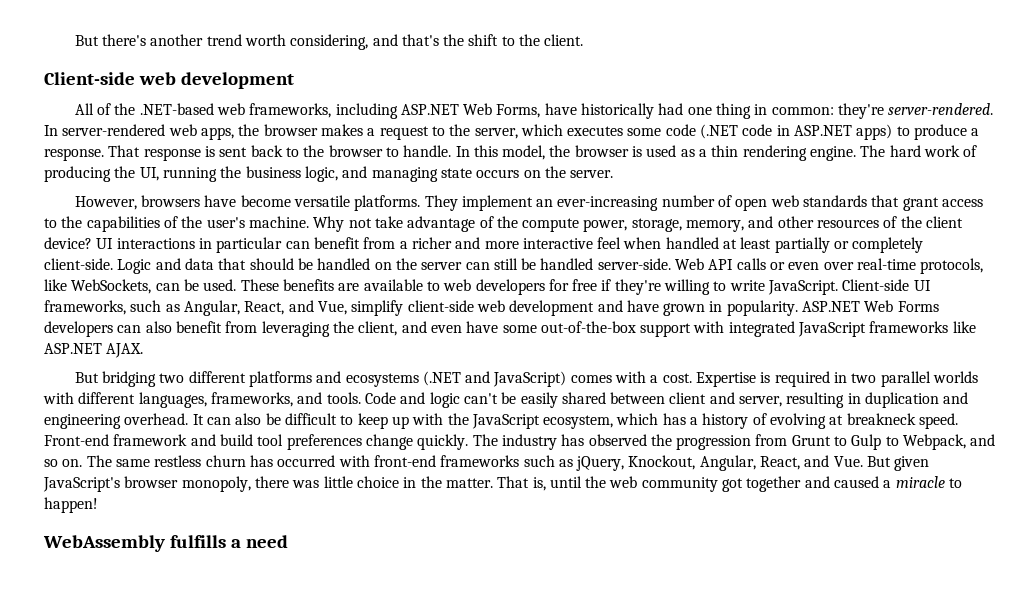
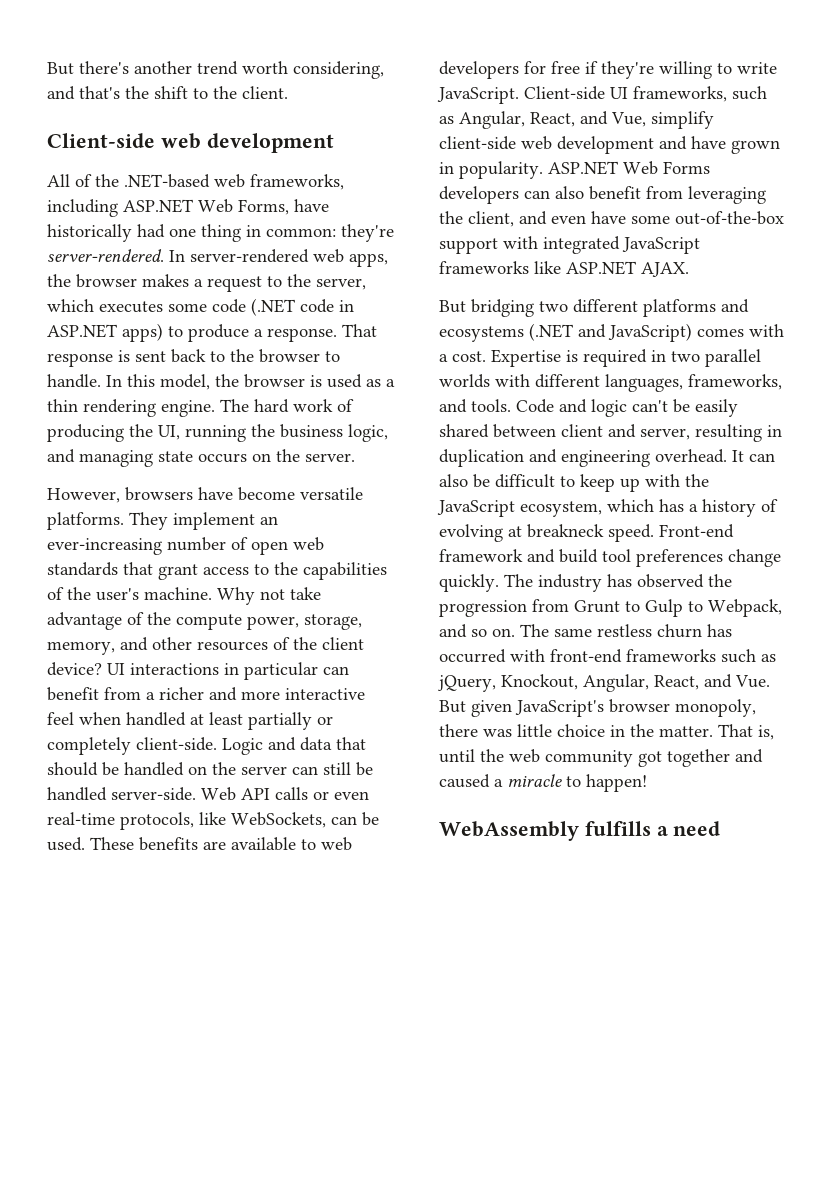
- Web API calls or even over real-time protocols, like WebSockets, can be used.
+ Web API calls or even real-time protocols, like WebSockets, can be used.

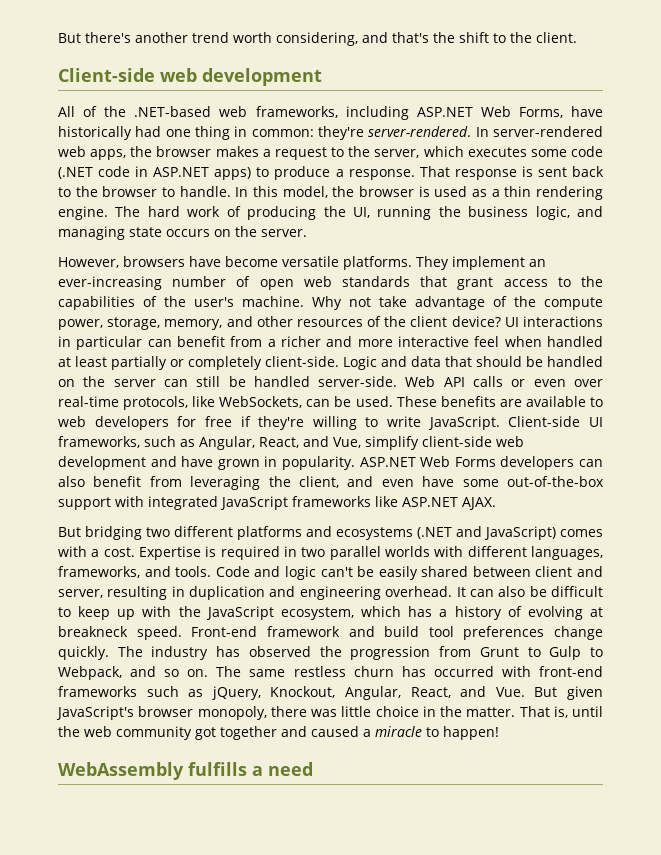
- Web API calls or even real-time protocols, like WebSockets, can be used.
+ Web API calls or even over real-time protocols, like WebSockets, can be used.

